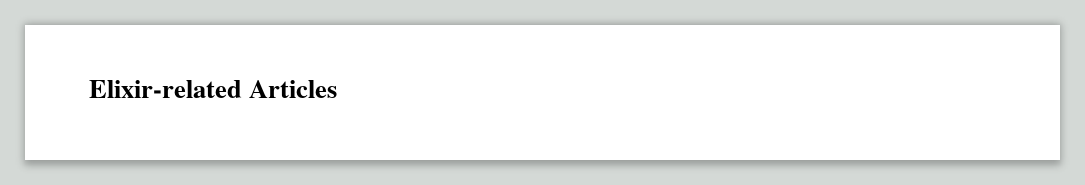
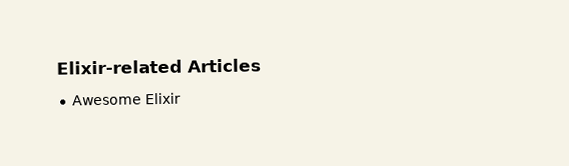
+ Awesome Elixir

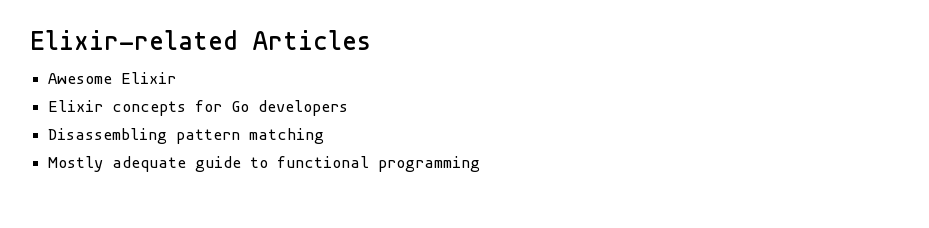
+ Elixir concepts for Go developers
+ Disassembling pattern matching
+ Mostly adequate guide to functional programming

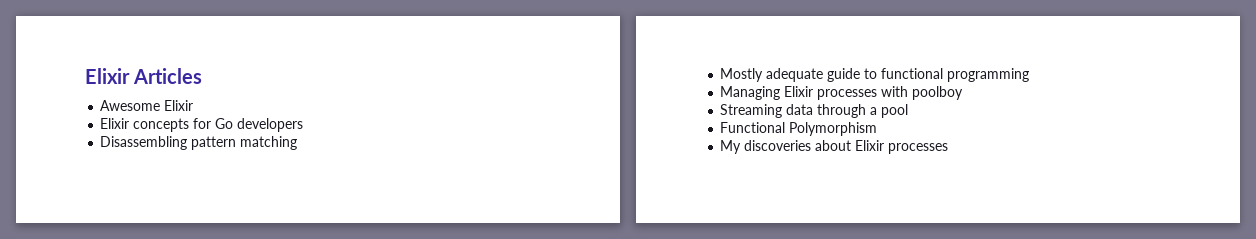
- Elixir-related Articles
+ Elixir Articles
+ Managing Elixir processes with poolboy
+ Streaming data through a pool
+ Functional Polymorphism
+ My discoveries about Elixir processes

